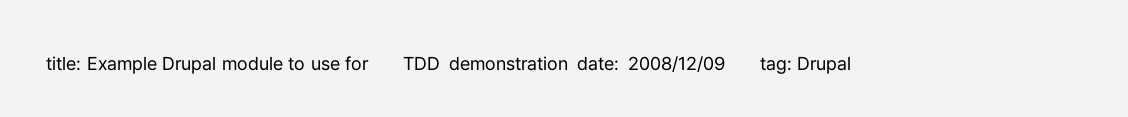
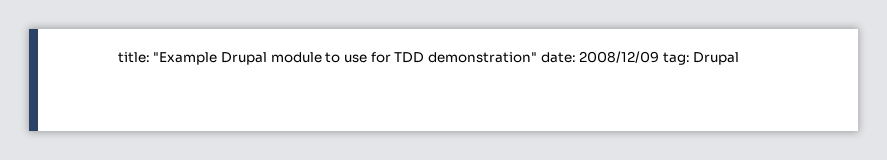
- title: Example Drupal module to use for TDD demonstration date: 2008/12/09 tag: Drupal
+ title: "Example Drupal module to use for TDD demonstration" date: 2008/12/09 tag: Drupal

